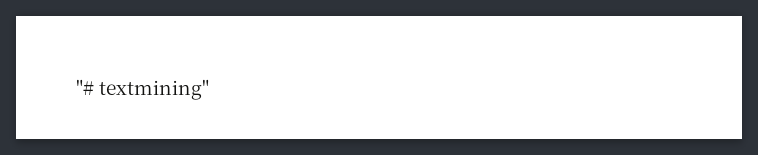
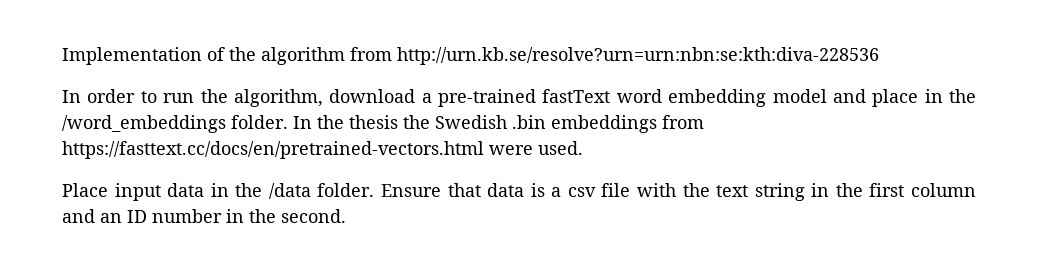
- "# textmining"
+ Implementation of the algorithm from http://urn.kb.se/resolve?urn=urn:nbn:se:kth:diva-228536
+ In order to run the algorithm, download a pre-trained fastText word embedding model and place in the /word_embeddings folder. In the thesis the Swedish .bin embeddings from https://fasttext.cc/docs/en/pretrained-vectors.html were used.
+ Place input data in the /data folder. Ensure that data is a csv file with the text string in the first column and an ID number in the second.

